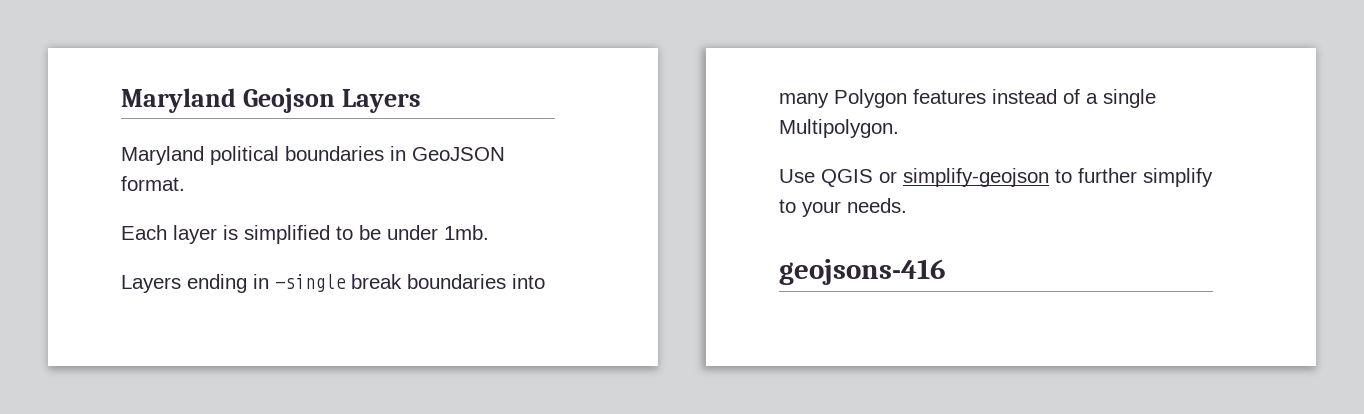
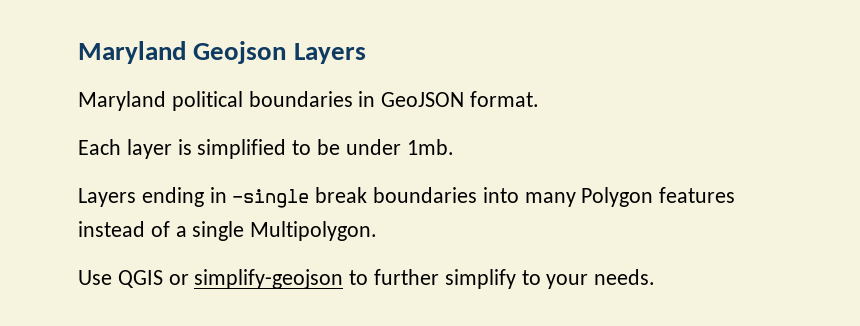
- geojsons-416

